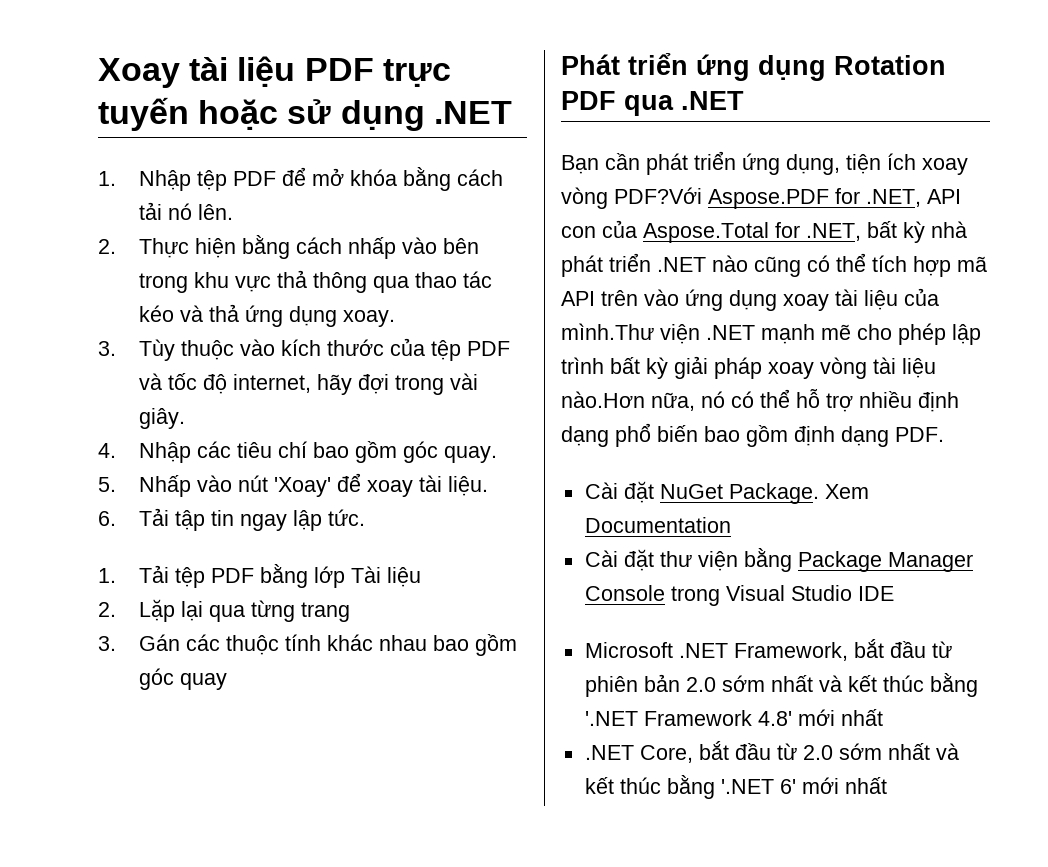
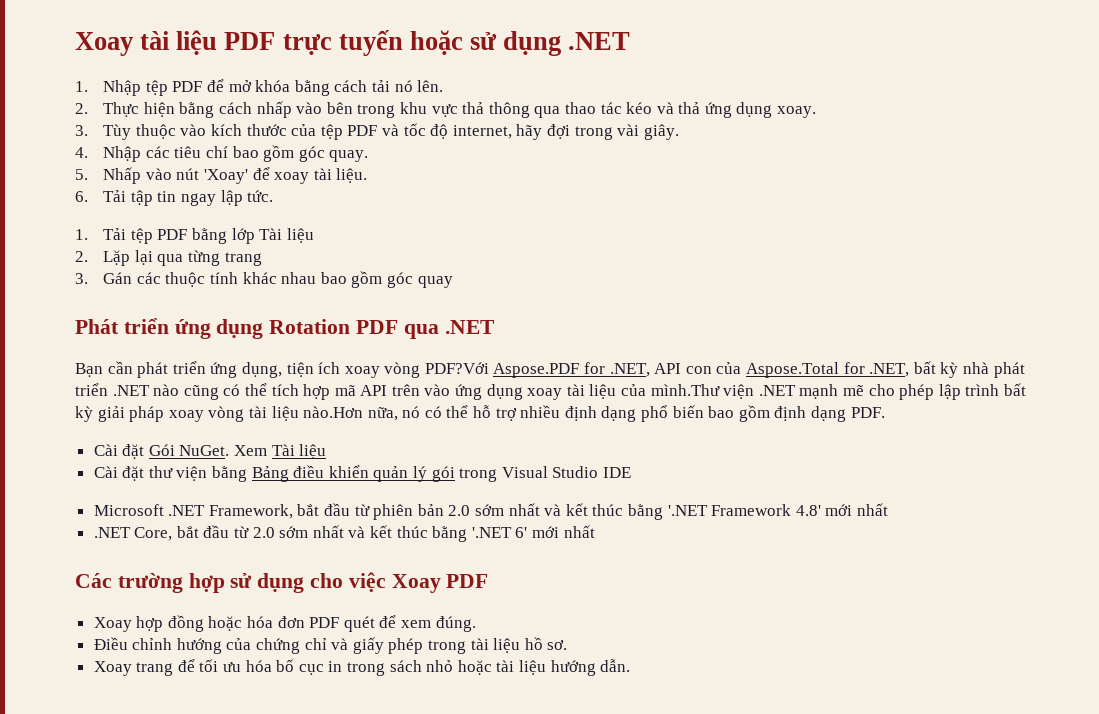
- Cài đặt NuGet Package. Xem Documentation
+ Cài đặt Gói NuGet. Xem Tài liệu
- Cài đặt thư viện bằng Package Manager Console trong Visual Studio IDE
+ Cài đặt thư viện bằng Bảng điều khiển quản lý gói trong Visual Studio IDE
+ Các trường hợp sử dụng cho việc Xoay PDF
+ Xoay hợp đồng hoặc hóa đơn PDF quét để xem đúng.
+ Điều chỉnh hướng của chứng chỉ và giấy phép trong tài liệu hồ sơ.
+ Xoay trang để tối ưu hóa bố cục in trong sách nhỏ hoặc tài liệu hướng dẫn.

